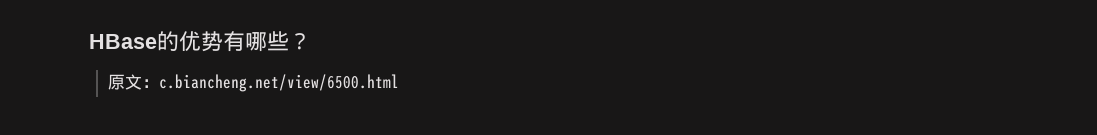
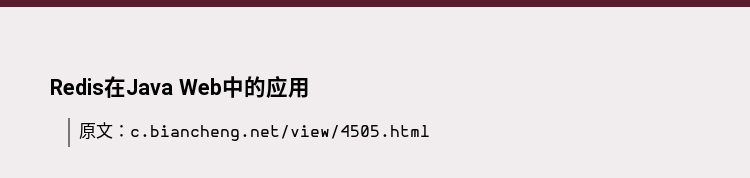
- HBase的优势有哪些？
+ Redis在Java Web中的应用
- 原文：c.biancheng.net/view/6500.html
+ 原文：c.biancheng.net/view/4505.html

